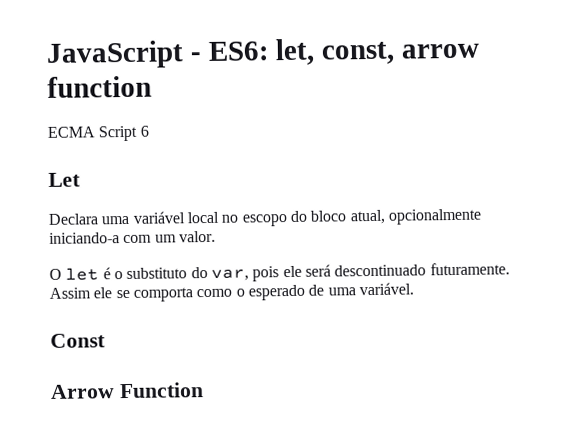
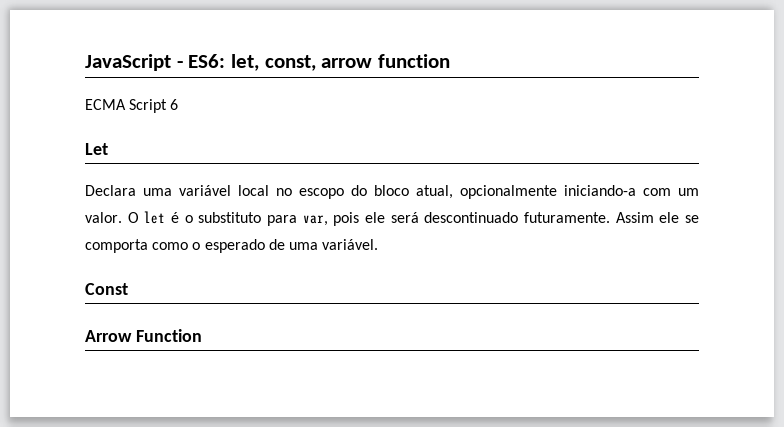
- Declara uma variável local no escopo do bloco atual, opcionalmente iniciando-a com um valor.
- O let é o substituto do var, pois ele será descontinuado futuramente.
+ Declara uma variável local no escopo do bloco atual, opcionalmente iniciando-a com um valor. O let é o substituto para var, pois ele será descontinuado futuramente.

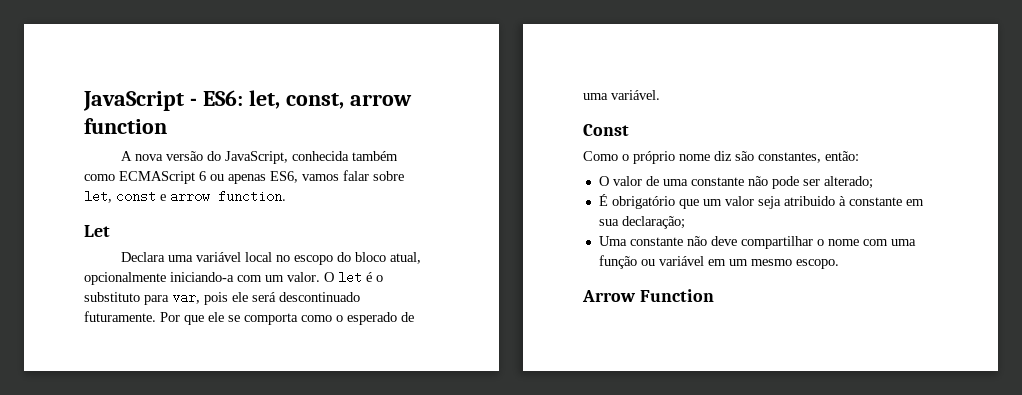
- ECMA Script 6
+ A nova versão do JavaScript, conhecida também como ECMAScript 6 ou apenas ES6, vamos falar sobre let, const e arrow function.
- Assim ele se comporta como o esperado de uma variável.
+ Por que ele se comporta como o esperado de uma variável.
+ Como o próprio nome diz são constantes, então:
+ O valor de uma constante não pode ser alterado;
+ É obrigatório que um valor seja atribuido à constante em sua declaração;
+ Uma constante não deve compartilhar o nome com uma função ou variável em um mesmo escopo.

